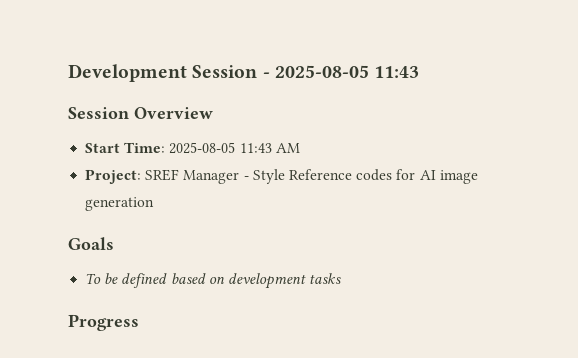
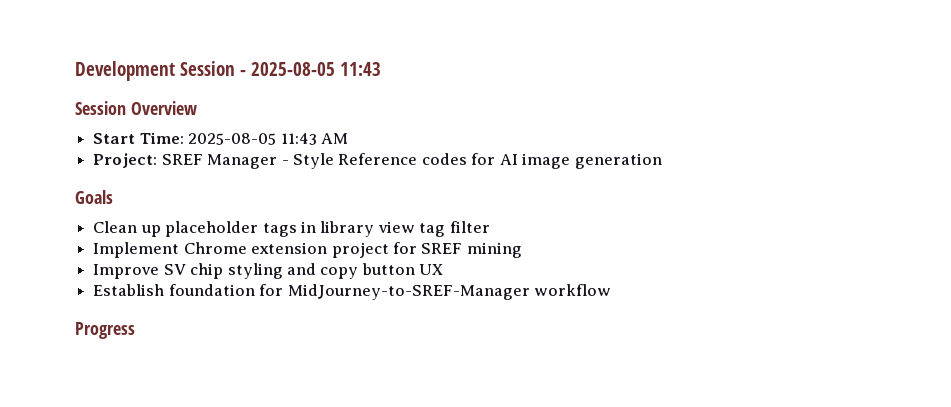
- To be defined based on development tasks
+ Clean up placeholder tags in library view tag filter
+ Implement Chrome extension project for SREF mining
+ Improve SV chip styling and copy button UX
+ Establish foundation for MidJourney-to-SREF-Manager workflow

